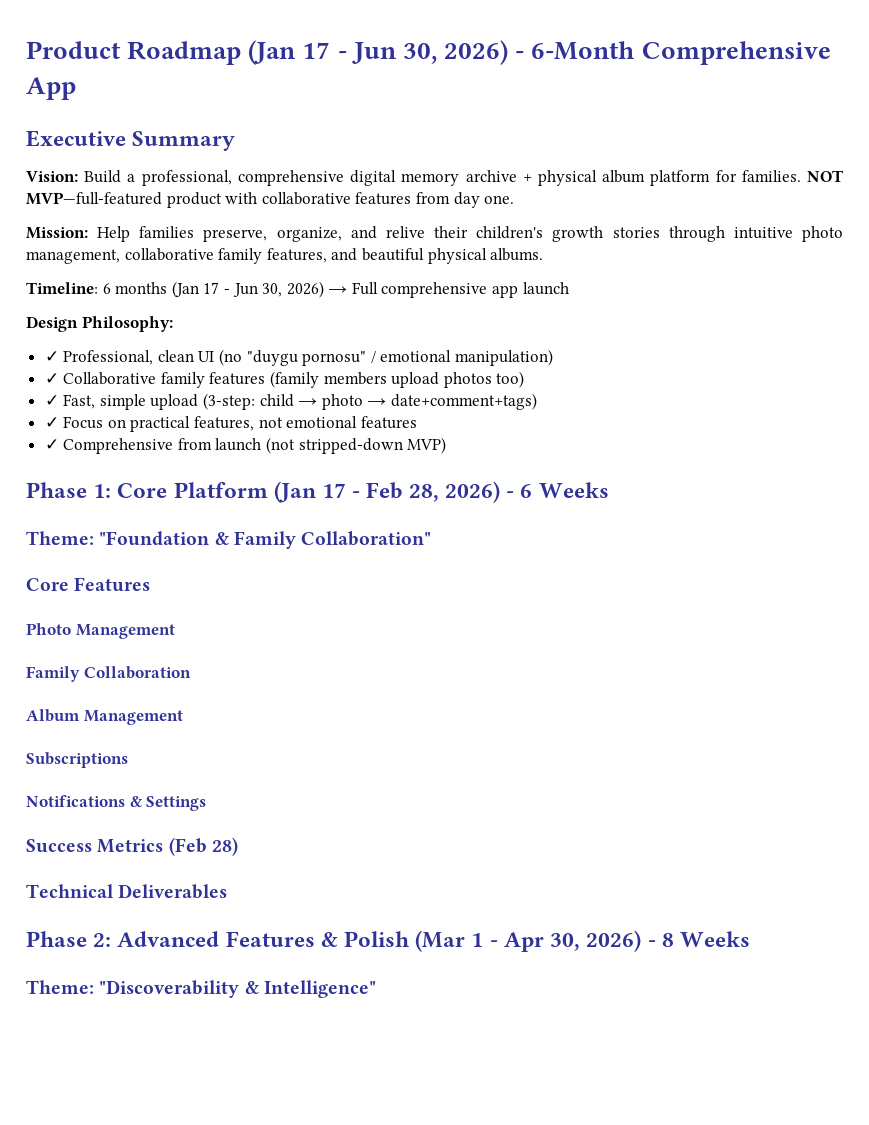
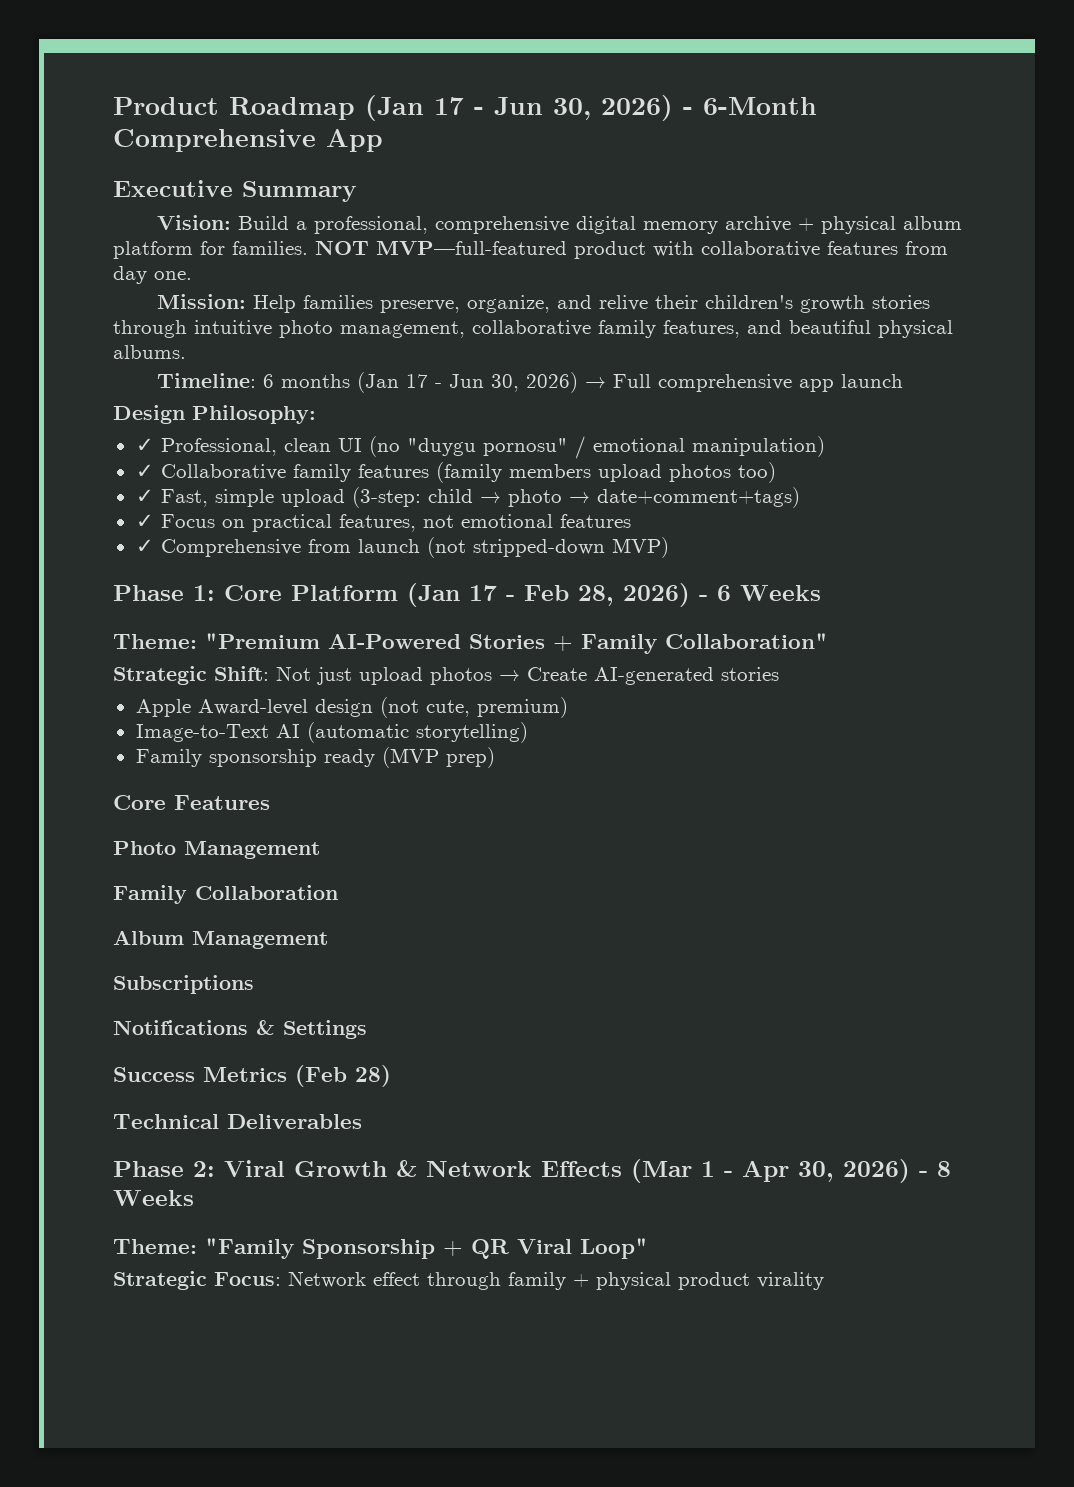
- Theme: "Foundation & Family Collaboration"
+ Theme: "Premium AI-Powered Stories + Family Collaboration"
+ Strategic Shift: Not just upload photos → Create AI-generated stories
+ Apple Award-level design (not cute, premium)
+ Image-to-Text AI (automatic storytelling)
+ Family sponsorship ready (MVP prep)
- Phase 2: Advanced Features & Polish (Mar 1 - Apr 30, 2026) - 8 Weeks
+ Phase 2: Viral Growth & Network Effects (Mar 1 - Apr 30, 2026) - 8 Weeks
- Theme: "Discoverability & Intelligence"
+ Theme: "Family Sponsorship + QR Viral Loop"
+ Strategic Focus: Network effect through family + physical product virality

